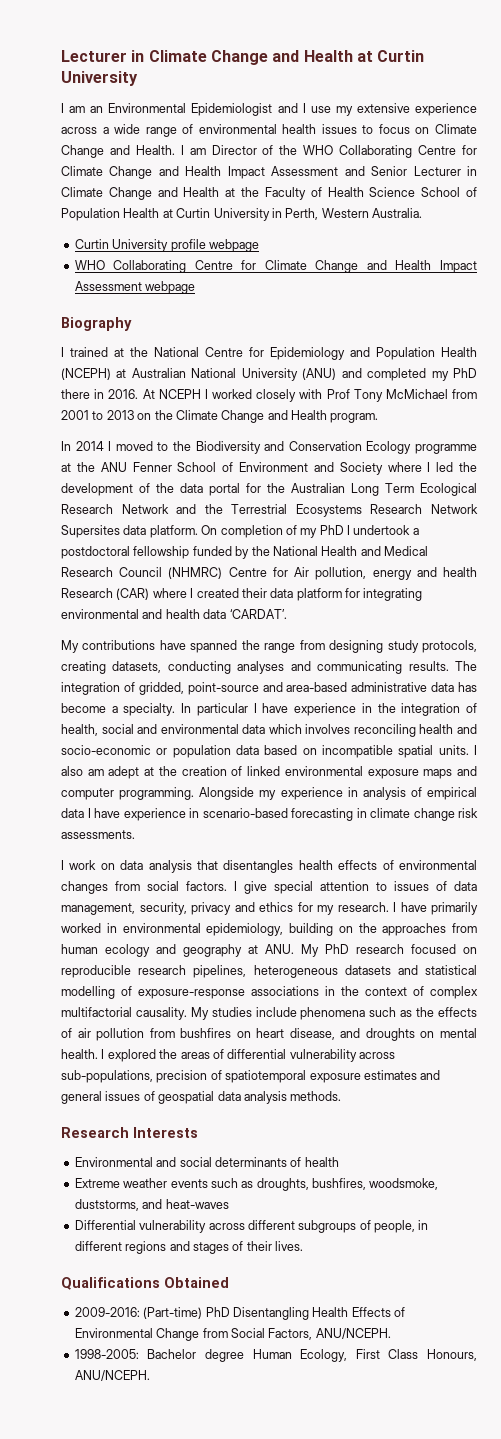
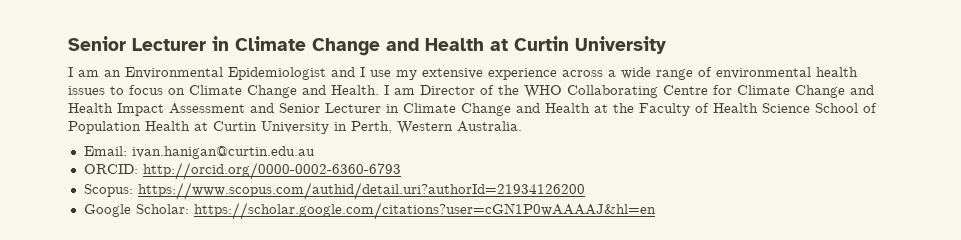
- Lecturer in Climate Change and Health at Curtin University
+ Senior Lecturer in Climate Change and Health at Curtin University
- Curtin University profile webpage
- WHO Collaborating Centre for Climate Change and Health Impact Assessment webpage
- Biography
- I trained at the National Centre for Epidemiology and Population Health (NCEPH) at Australian National University (ANU) and completed my PhD there in 2016. At NCEPH I worked closely with Prof Tony McMichael from 2001 to 2013 on the Climate Change and Health program.
- In 2014 I moved to the Biodiversity and Conservation Ecology programme at the ANU Fenner School of Environment and Society where I led the development of the data portal for the Australian Long Term Ecological Research Network and the Terrestrial Ecosystems Research Network Supersites data platform. On completion of my PhD I undertook a postdoctoral fellowship funded by the National Health and Medical Research Council (NHMRC) Centre for Air pollution, energy and health Research (CAR) where I created their data platform for integrating environmental and health data ‘CARDAT’.
- My contributions have spanned the range from designing study protocols, creating datasets, conducting analyses and communicating results. The integration of gridded, point-source and area-based administrative data has become a specialty. In particular I have experience in the integration of health, social and environmental data which involves reconciling health and socio-economic or population data based on incompatible spatial units. I also am adept at the creation of linked environmental exposure maps and computer programming. Alongside my experience in analysis of empirical data I have experience in scenario-based forecasting in climate change risk assessments.
- I work on data analysis that disentangles health effects of environmental changes from social factors. I give special attention to issues of data management, security, privacy and ethics for my research. I have primarily worked in environmental epidemiology, building on the approaches from human ecology and geography at ANU. My PhD research focused on reproducible research pipelines, heterogeneous datasets and statistical modelling of exposure-response associations in the context of complex multifactorial causality. My studies include phenomena such as the effects of air pollution from bushfires on heart disease, and droughts on mental health. I explored the areas of differential vulnerability across sub-populations, precision of spatiotemporal exposure estimates and general issues of geospatial data analysis methods.
- Research Interests
- Environmental and social determinants of health
- Extreme weather events such as droughts, bushfires, woodsmoke, duststorms, and heat-waves
- Differential vulnerability across different subgroups of people, in different regions and stages of their lives.
- Qualifications Obtained
- 2009-2016: (Part-time) PhD Disentangling Health Effects of Environmental Change from Social Factors, ANU/NCEPH.
- 1998-2005: Bachelor degree Human Ecology, First Class Honours, ANU/NCEPH.
+ Email: ivan.hanigan@curtin.edu.au
+ ORCID: http://orcid.org/0000-0002-6360-6793
+ Scopus: https://www.scopus.com/authid/detail.uri?authorId=21934126200
+ Google Scholar: https://scholar.google.com/citations?user=cGN1P0wAAAAJ&hl=en

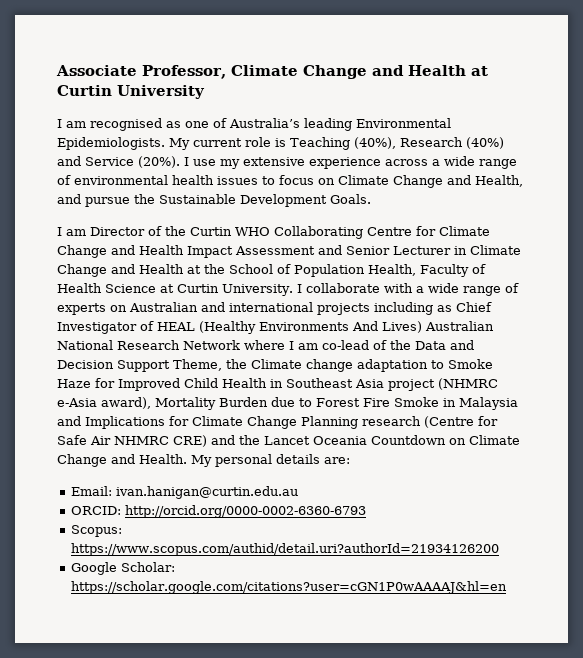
- Senior Lecturer in Climate Change and Health at Curtin University
+ Associate Professor, Climate Change and Health at Curtin University
- I am an Environmental Epidemiologist and I use my extensive experience across a wide range of environmental health issues to focus on Climate Change and Health. I am Director of the WHO Collaborating Centre for Climate Change and Health Impact Assessment and Senior Lecturer in Climate Change and Health at the Faculty of Health Science School of Population Health at Curtin University in Perth, Western Australia.
+ I am recognised as one of Australia’s leading Environmental Epidemiologists. My current role is Teaching (40%), Research (40%) and Service (20%). I use my extensive experience across a wide range of environmental health issues to focus on Climate Change and Health, and pursue the Sustainable Development Goals.
+ I am Director of the Curtin WHO Collaborating Centre for Climate Change and Health Impact Assessment and Senior Lecturer in Climate Change and Health at the School of Population Health, Faculty of Health Science at Curtin University. I collaborate with a wide range of experts on Australian and international projects including as Chief Investigator of HEAL (Healthy Environments And Lives) Australian National Research Network where I am co-lead of the Data and Decision Support Theme, the Climate change adaptation to Smoke Haze for Improved Child Health in Southeast Asia project (NHMRC e-Asia award), Mortality Burden due to Forest Fire Smoke in Malaysia and Implications for Climate Change Planning research (Centre for Safe Air NHMRC CRE) and the Lancet Oceania Countdown on Climate Change and Health. My personal details are:

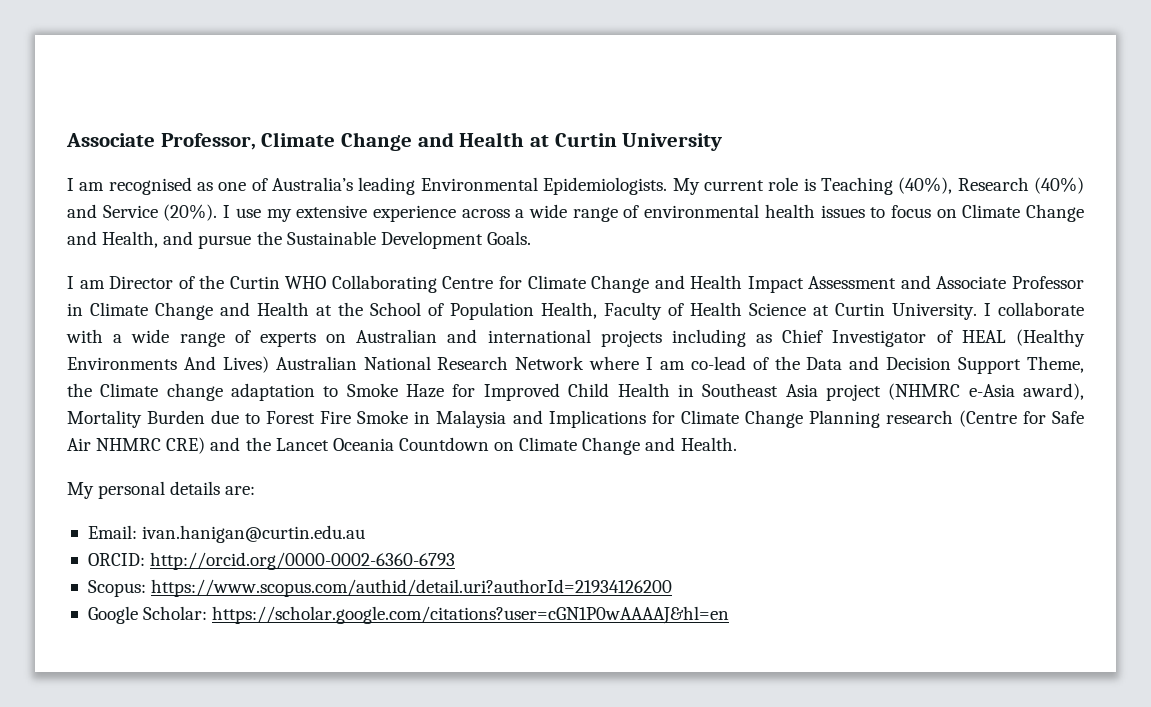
- I am Director of the Curtin WHO Collaborating Centre for Climate Change and Health Impact Assessment and Senior Lecturer in Climate Change and Health at the School of Population Health, Faculty of Health Science at Curtin University.
+ I am Director of the Curtin WHO Collaborating Centre for Climate Change and Health Impact Assessment and Associate Professor in Climate Change and Health at the School of Population Health, Faculty of Health Science at Curtin University.
- I collaborate with a wide range of experts on Australian and international projects including as Chief Investigator of HEAL (Healthy Environments And Lives) Australian National Research Network where I am co-lead of the Data and Decision Support Theme, the Climate change adaptation to Smoke Haze for Improved Child Health in Southeast Asia project (NHMRC e-Asia award), Mortality Burden due to Forest Fire Smoke in Malaysia and Implications for Climate Change Planning research (Centre for Safe Air NHMRC CRE) and the Lancet Oceania Countdown on Climate Change and Health. My personal details are:
+ I collaborate with a wide range of experts on Australian and international projects including as Chief Investigator of HEAL (Healthy Environments And Lives) Australian National Research Network where I am co-lead of the Data and Decision Support Theme, the Climate change adaptation to Smoke Haze for Improved Child Health in Southeast Asia project (NHMRC e-Asia award), Mortality Burden due to Forest Fire Smoke in Malaysia and Implications for Climate Change Planning research (Centre for Safe Air NHMRC CRE) and the Lancet Oceania Countdown on Climate Change and Health.
+ My personal details are:

